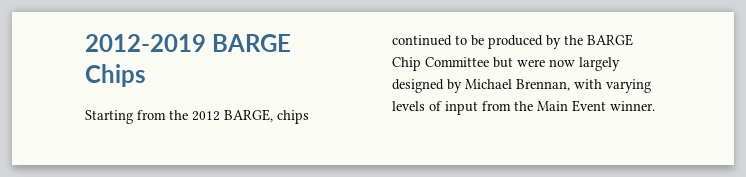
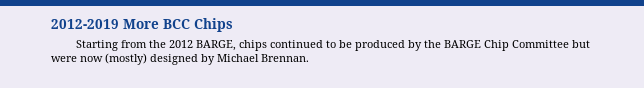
- 2012-2019 BARGE Chips
+ 2012-2019 More BCC Chips
- Starting from the 2012 BARGE, chips continued to be produced by the BARGE Chip Committee but were now largely designed by Michael Brennan, with varying levels of input from the Main Event winner.
+ Starting from the 2012 BARGE, chips continued to be produced by the BARGE Chip Committee but were now (mostly) designed by Michael Brennan.

